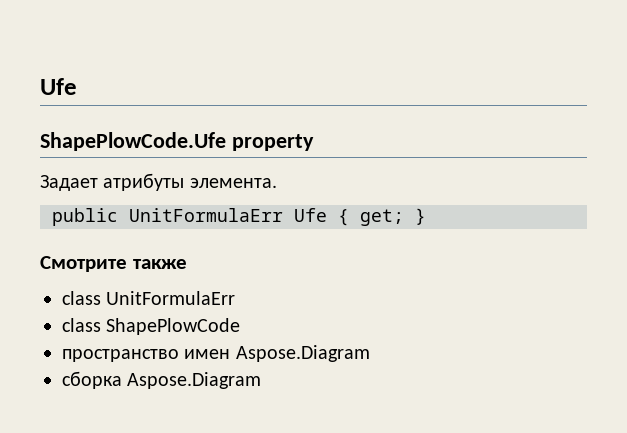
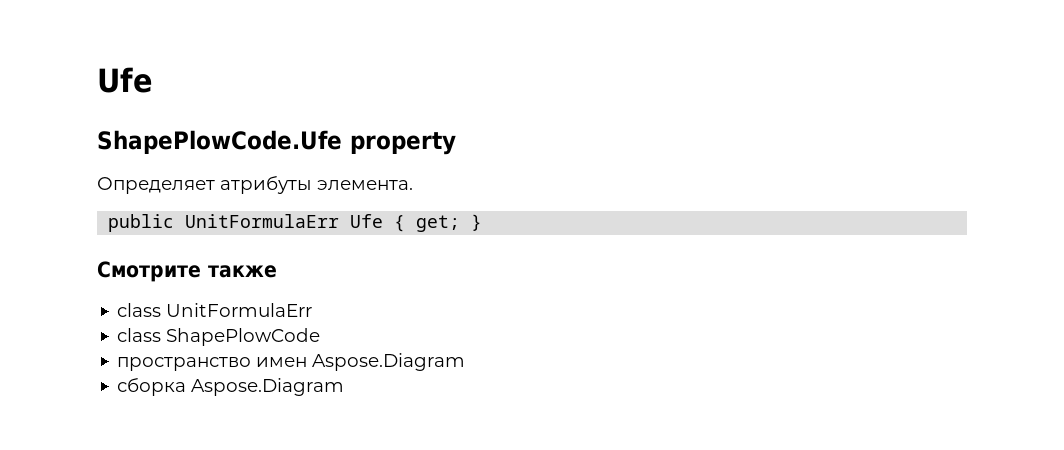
- Задает атрибуты элемента.
+ Определяет атрибуты элемента.

